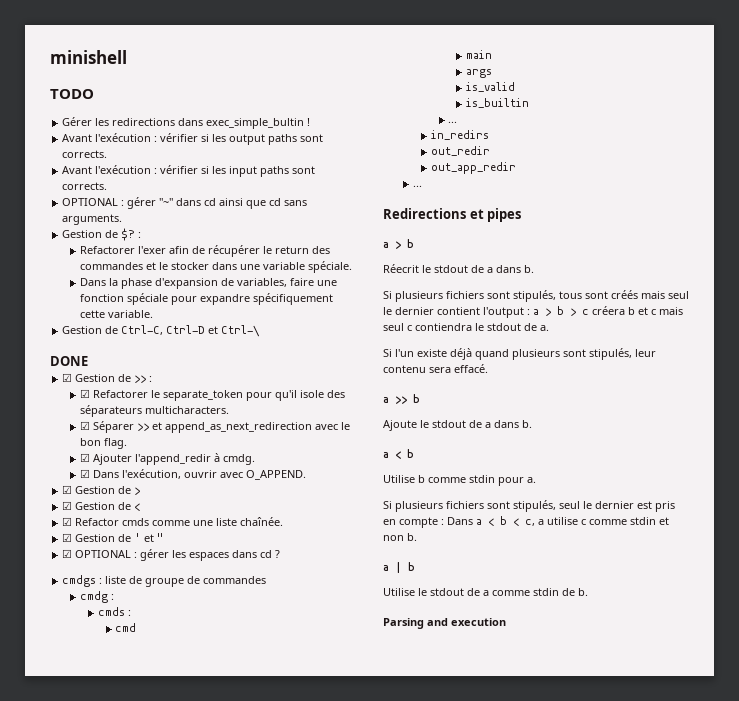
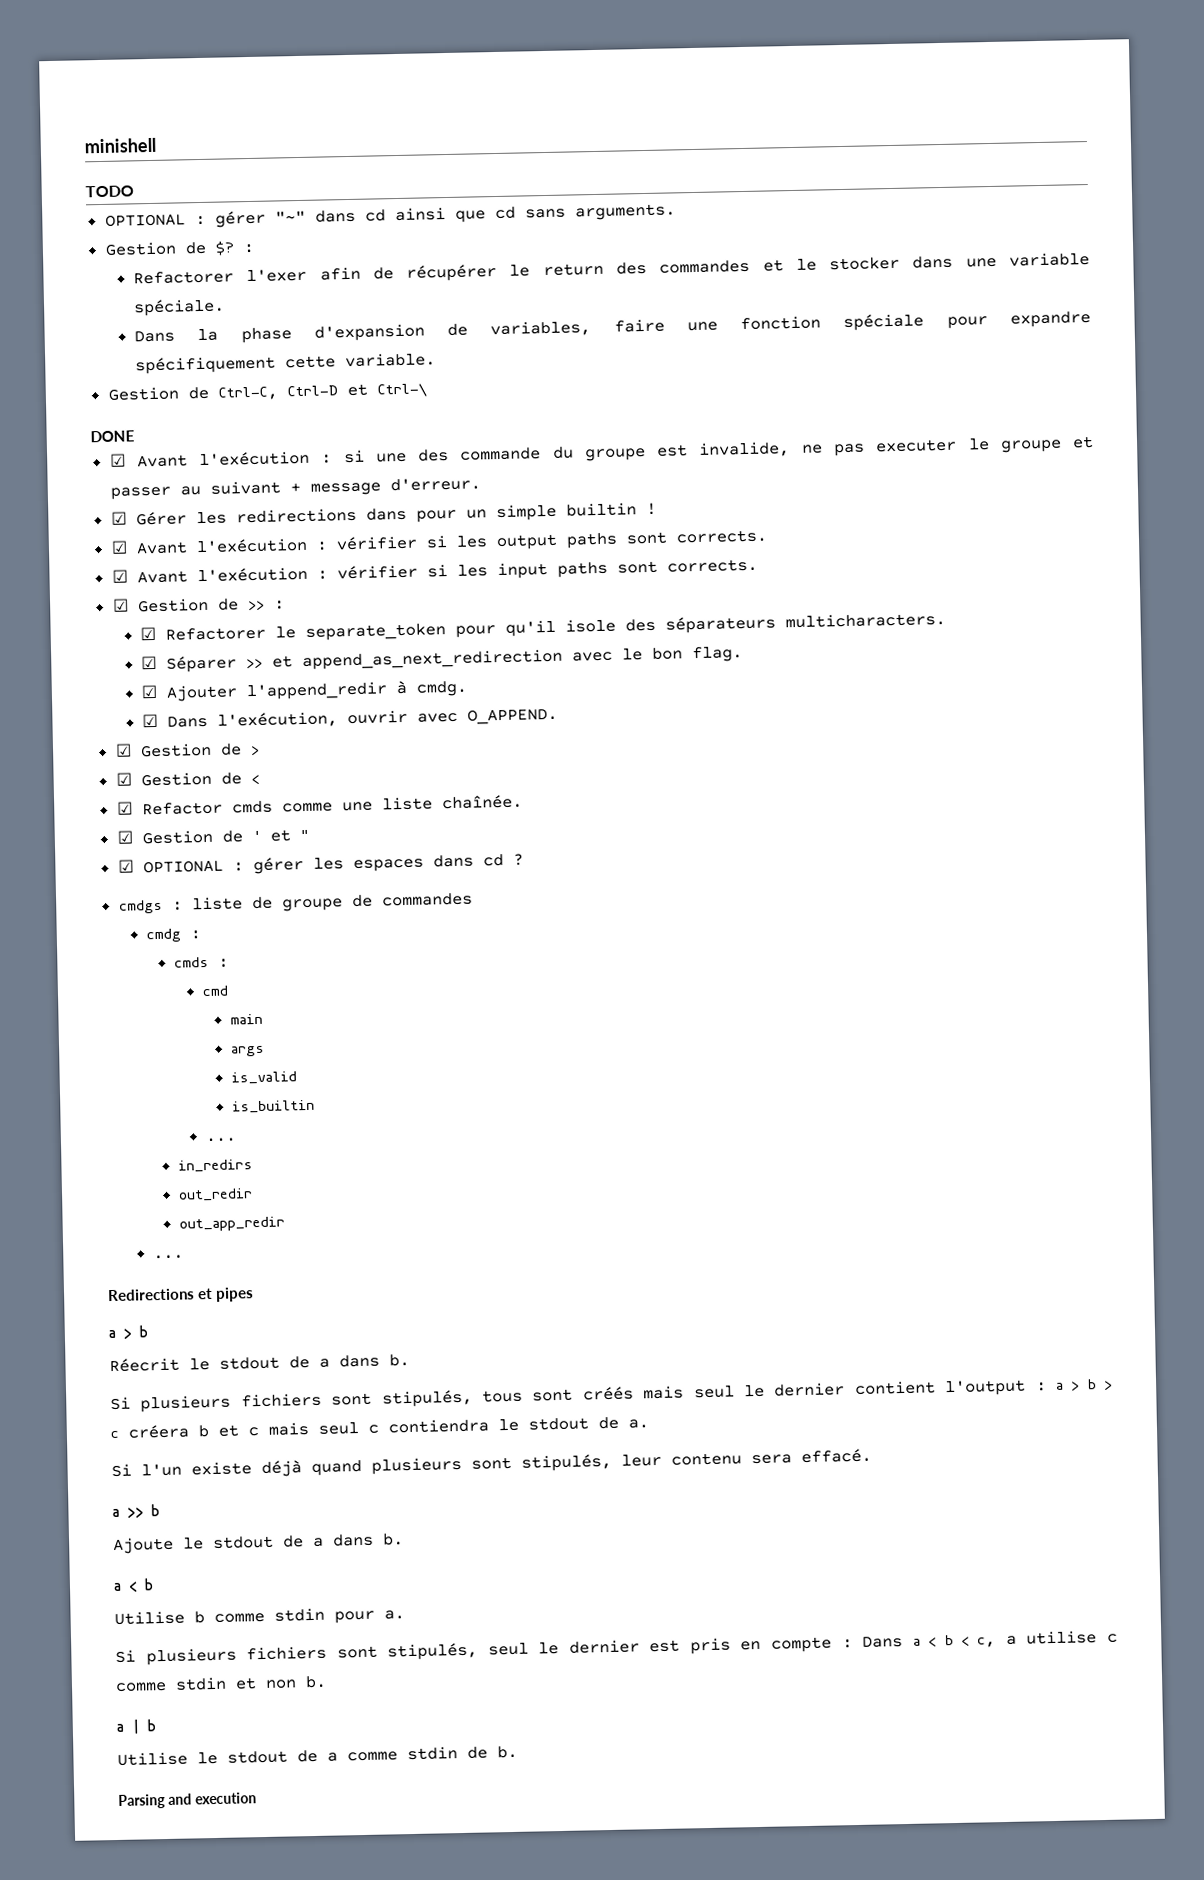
- Gérer les redirections dans exec_simple_bultin !
- Avant l'exécution : vérifier si les output paths sont corrects.
- Avant l'exécution : vérifier si les input paths sont corrects.
+ ☑ Avant l'exécution : si une des commande du groupe est invalide, ne pas executer le groupe et passer au suivant + message d'erreur.
+ ☑ Gérer les redirections dans pour un simple builtin !
+ ☑ Avant l'exécution : vérifier si les output paths sont corrects.
+ ☑ Avant l'exécution : vérifier si les input paths sont corrects.

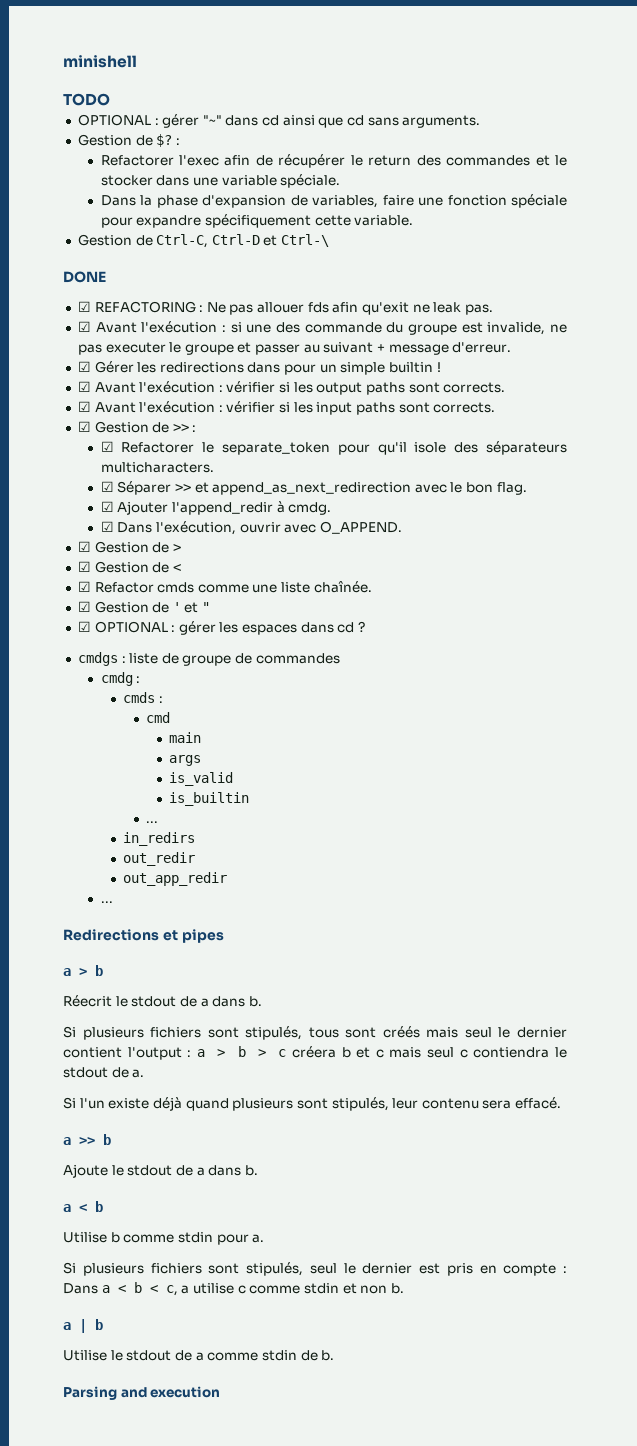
- Refactorer l'exer afin de récupérer le return des commandes et le stocker dans une variable spéciale.
+ Refactorer l'exec afin de récupérer le return des commandes et le stocker dans une variable spéciale.
+ ☑ REFACTORING : Ne pas allouer fds afin qu'exit ne leak pas.

